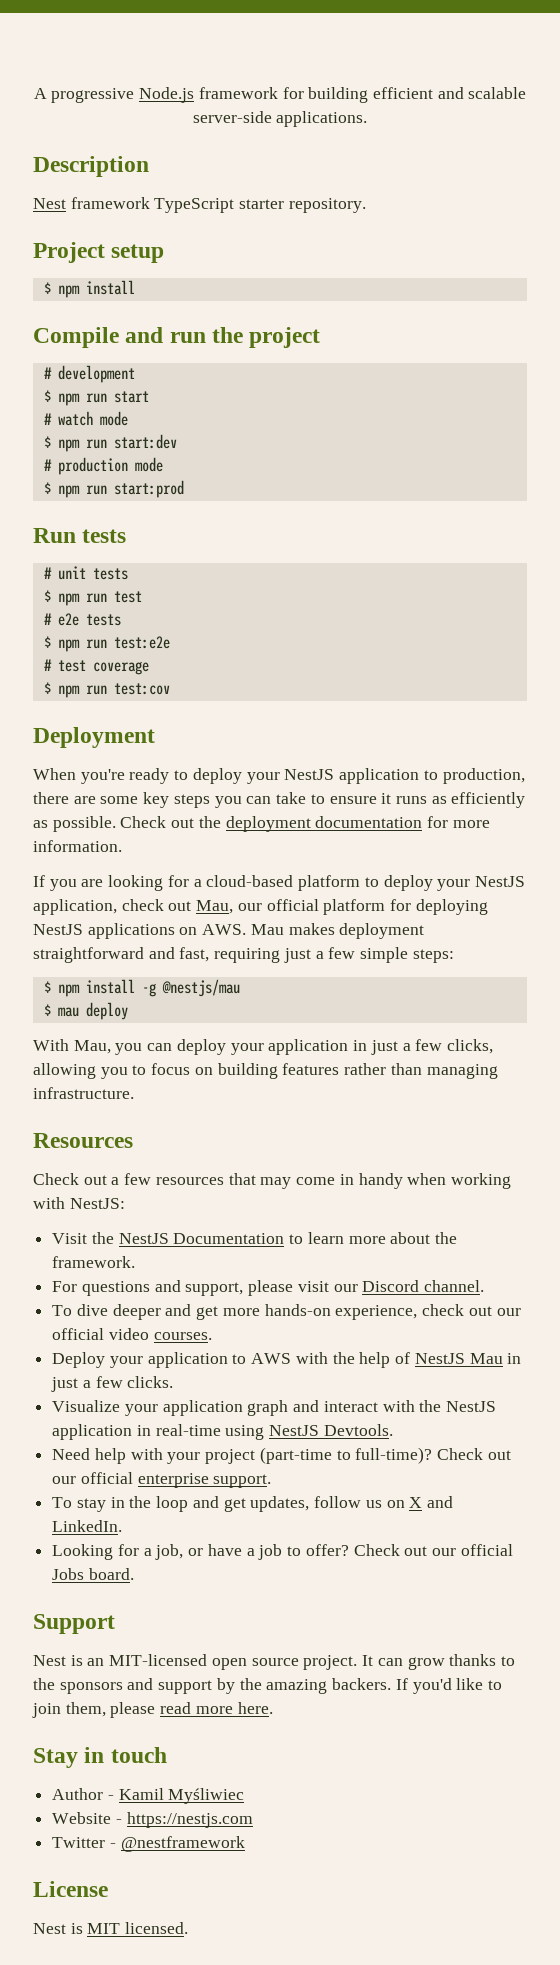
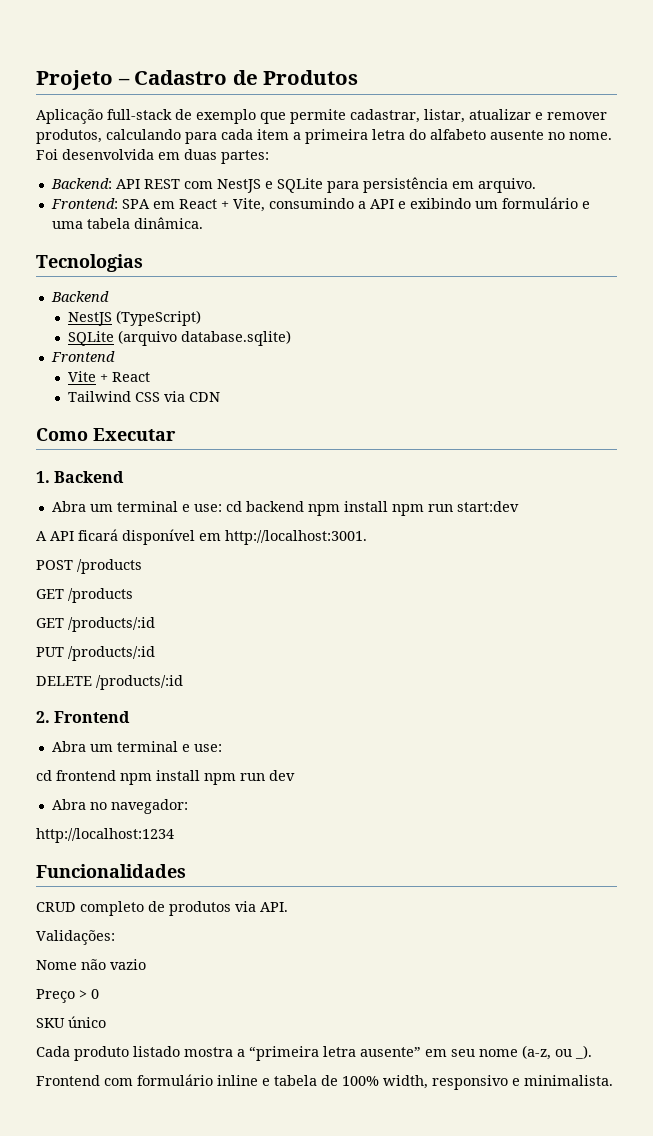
- A progressive Node.js framework for building efficient and scalable server-side applications.
- Description
- Nest framework TypeScript starter repository.
- Project setup
- $ npm install
- Compile and run the project
- # development
- $ npm run start
- # watch mode
- $ npm run start:dev
- # production mode
- $ npm run start:prod
- Run tests
- # unit tests
- $ npm run test
- # e2e tests
- $ npm run test:e2e
- # test coverage
- $ npm run test:cov
- Deployment
- When you're ready to deploy your NestJS application to production, there are some key steps you can take to ensure it runs as efficiently as possible. Check out the deployment documentation for more information.
- If you are looking for a cloud-based platform to deploy your NestJS application, check out Mau, our official platform for deploying NestJS applications on AWS. Mau makes deployment straightforward and fast, requiring just a few simple steps:
- $ npm install -g @nestjs/mau
- $ mau deploy
- With Mau, you can deploy your application in just a few clicks, allowing you to focus on building features rather than managing infrastructure.
- Resources
- Check out a few resources that may come in handy when working with NestJS:
- Visit the NestJS Documentation to learn more about the framework.
- For questions and support, please visit our Discord channel.
- To dive deeper and get more hands-on experience, check out our official video courses.
- Deploy your application to AWS with the help of NestJS Mau in just a few clicks.
- Visualize your application graph and interact with the NestJS application in real-time using NestJS Devtools.
- Need help with your project (part-time to full-time)? Check out our official enterprise support.
- To stay in the loop and get updates, follow us on X and LinkedIn.
- Looking for a job, or have a job to offer? Check out our official Jobs board.
- Support
- Nest is an MIT-licensed open source project. It can grow thanks to the sponsors and support by the amazing backers. If you'd like to join them, please read more here.
- Stay in touch
- Author - Kamil Myśliwiec
- Website - https://nestjs.com
- Twitter - @nestframework
- License
- Nest is MIT licensed.
+ Projeto – Cadastro de Produtos
+ Aplicação full‑stack de exemplo que permite cadastrar, listar, atualizar e remover produtos, calculando para cada item a primeira letra do alfabeto ausente no nome. Foi desenvolvida em duas partes:
+ Backend: API REST com NestJS e SQLite para persistência em arquivo.
+ Frontend: SPA em React + Vite, consumindo a API e exibindo um formulário e uma tabela dinâmica.
+ Tecnologias
+ Backend
+ NestJS (TypeScript)
+ SQLite (arquivo database.sqlite)
+ Frontend
+ Vite + React
+ Tailwind CSS via CDN
+ Como Executar
+ 1. Backend
+ Abra um terminal e use: cd backend npm install npm run start:dev
+ A API ficará disponível em http://localhost:3001.
+ POST /products
+ GET /products
+ GET /products/:id
+ PUT /products/:id
+ DELETE /products/:id
+ 2. Frontend
+ Abra um terminal e use:
+ cd frontend npm install npm run dev
+ Abra no navegador:
+ http://localhost:1234
+ Funcionalidades
+ CRUD completo de produtos via API.
+ Validações:
+ Nome não vazio
+ Preço > 0
+ SKU único
+ Cada produto listado mostra a “primeira letra ausente” em seu nome (a‑z, ou _).
+ Frontend com formulário inline e tabela de 100% width, responsivo e minimalista.

